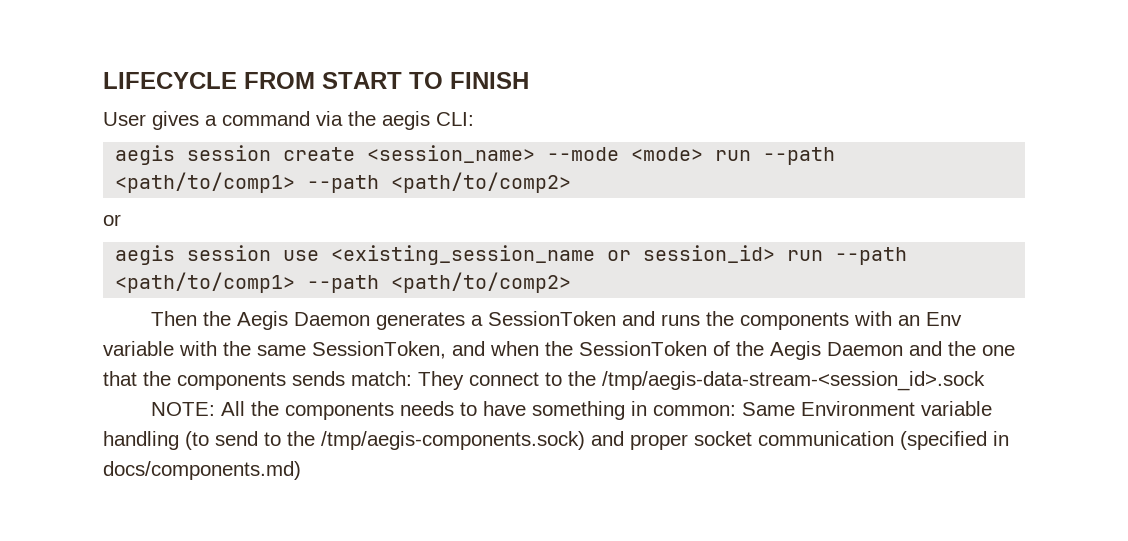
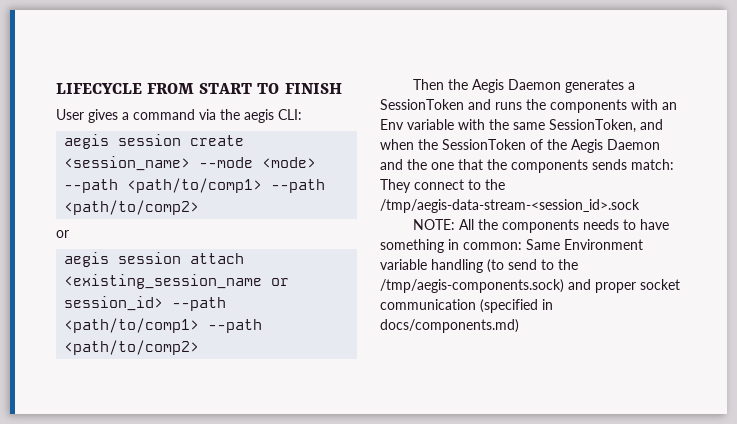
- aegis session create <session_name> --mode <mode> run --path <path/to/comp1> --path <path/to/comp2>
+ aegis session create <session_name> --mode <mode> --path <path/to/comp1> --path <path/to/comp2>
- aegis session use <existing_session_name or session_id> run --path <path/to/comp1> --path <path/to/comp2>
+ aegis session attach <existing_session_name or session_id> --path <path/to/comp1> --path <path/to/comp2>

